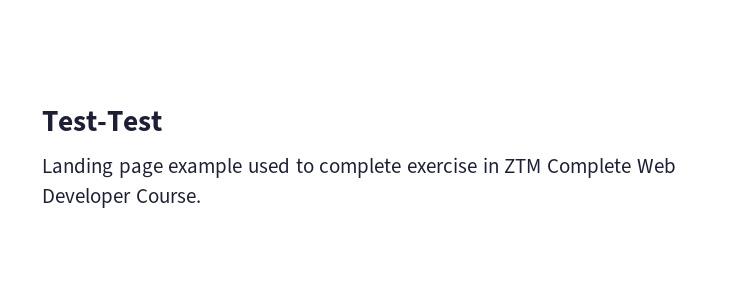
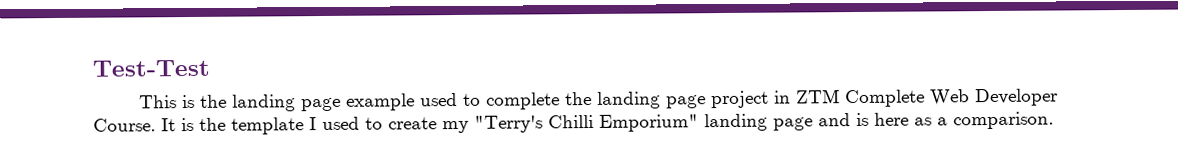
- Landing page example used to complete exercise in ZTM Complete Web Developer Course.
+ This is the landing page example used to complete the landing page project in ZTM Complete Web Developer Course.
+ It is the template I used to create my "Terry's Chilli Emporium" landing page and is here as a comparison.

